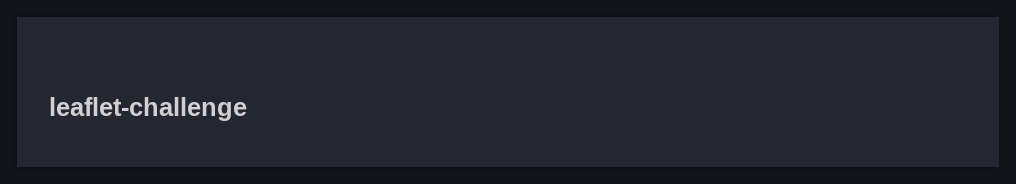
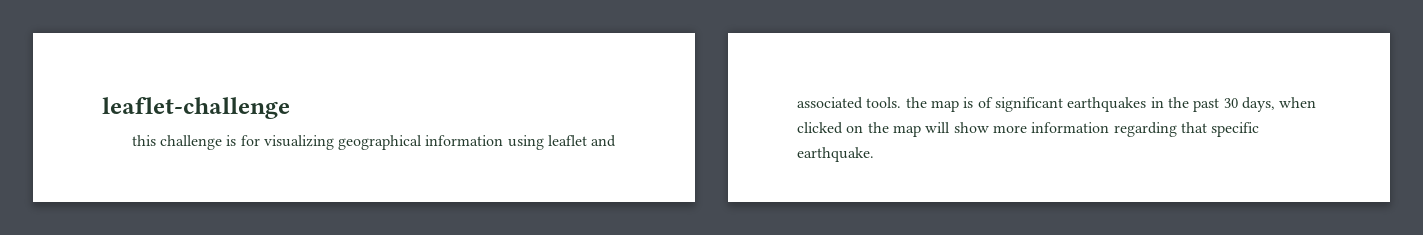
+ this challenge is for visualizing geographical information using leaflet and associated tools. the map is of significant earthquakes in the past 30 days, when clicked on the map will show more information regarding that specific earthquake.

